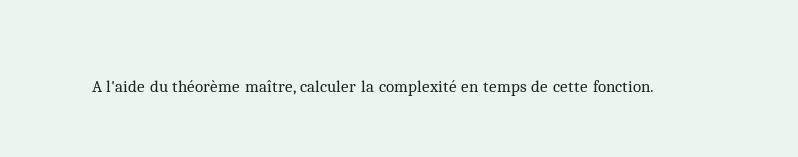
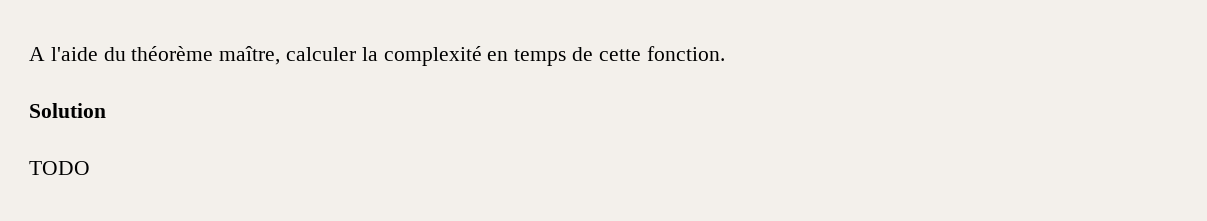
+ Solution
+ TODO

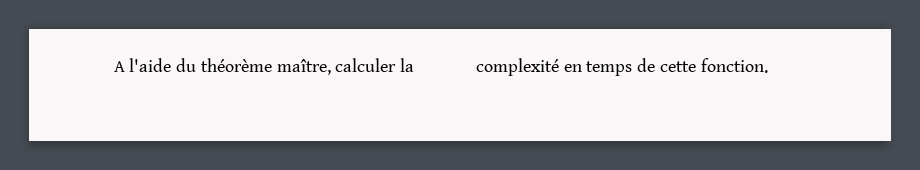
- Solution
- TODO

